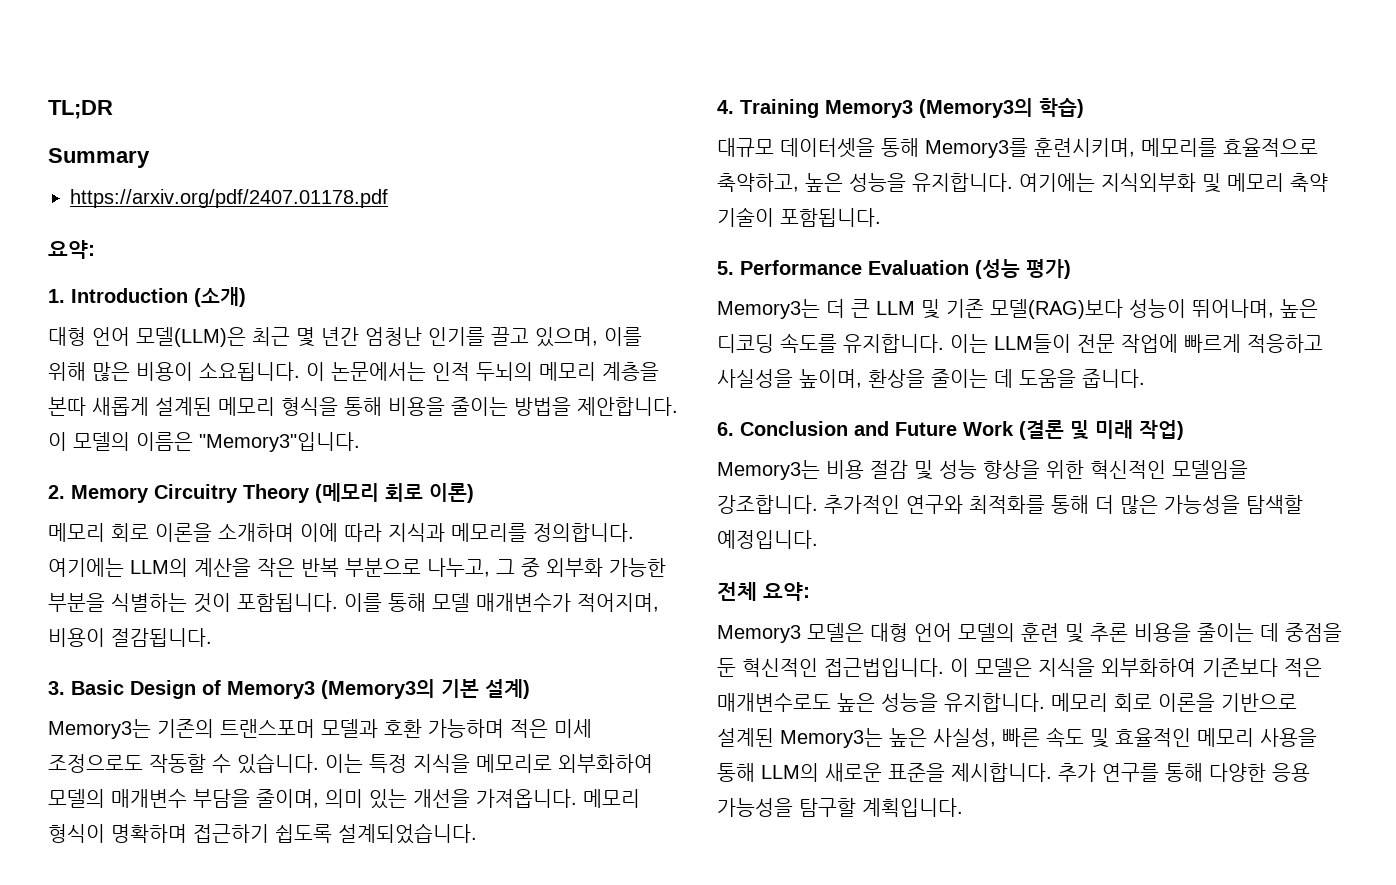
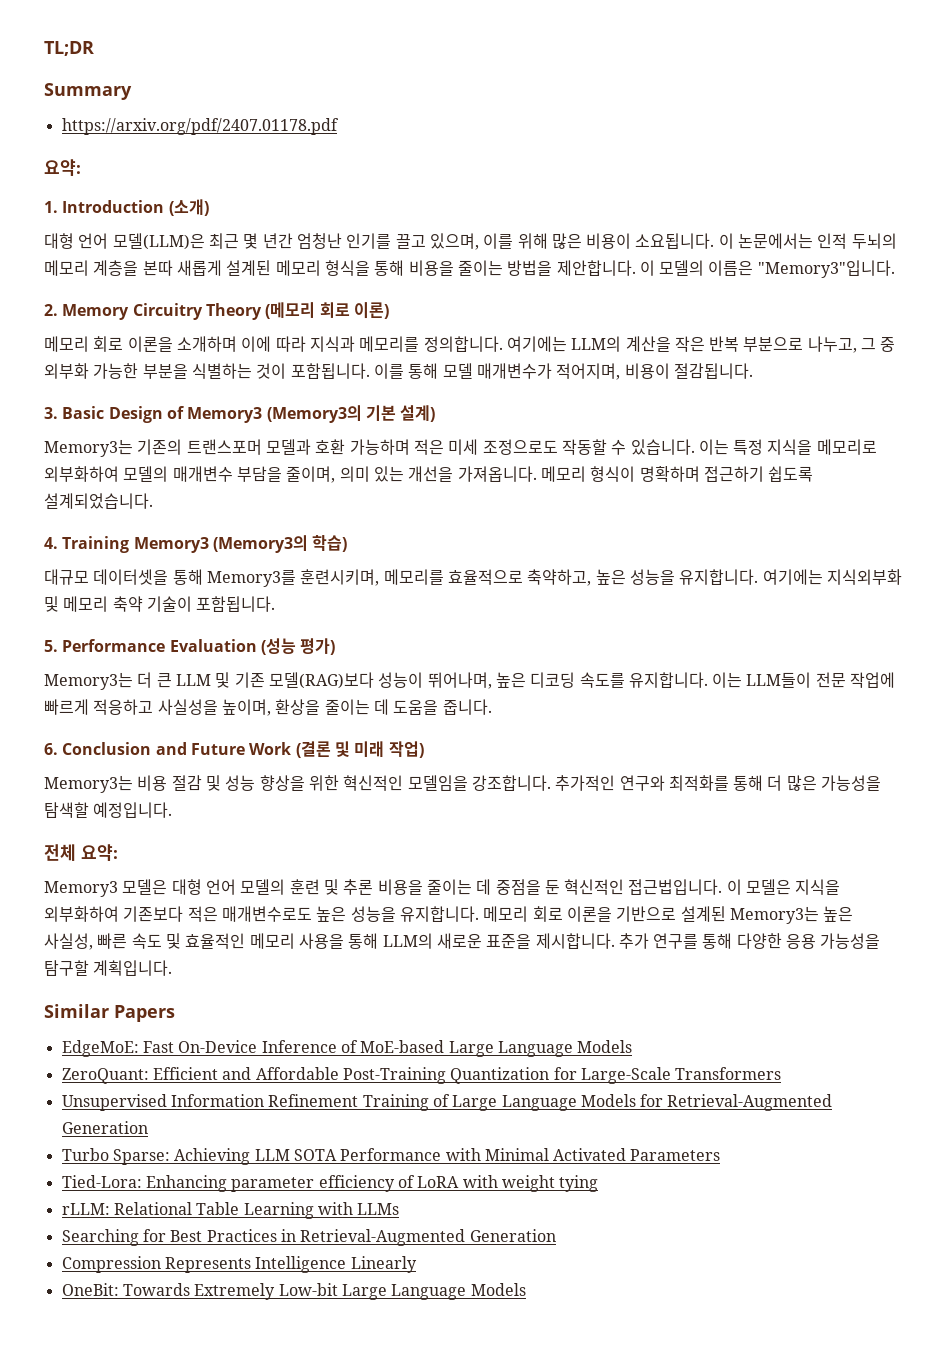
+ Similar Papers
+ EdgeMoE: Fast On-Device Inference of MoE-based Large Language Models
+ ZeroQuant: Efficient and Affordable Post-Training Quantization for Large-Scale Transformers
+ Unsupervised Information Refinement Training of Large Language Models for Retrieval-Augmented Generation
+ Turbo Sparse: Achieving LLM SOTA Performance with Minimal Activated Parameters
+ Tied-Lora: Enhancing parameter efficiency of LoRA with weight tying
+ rLLM: Relational Table Learning with LLMs
+ Searching for Best Practices in Retrieval-Augmented Generation
+ Compression Represents Intelligence Linearly
+ OneBit: Towards Extremely Low-bit Large Language Models

